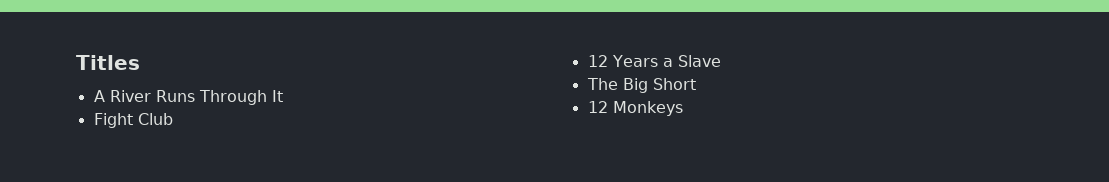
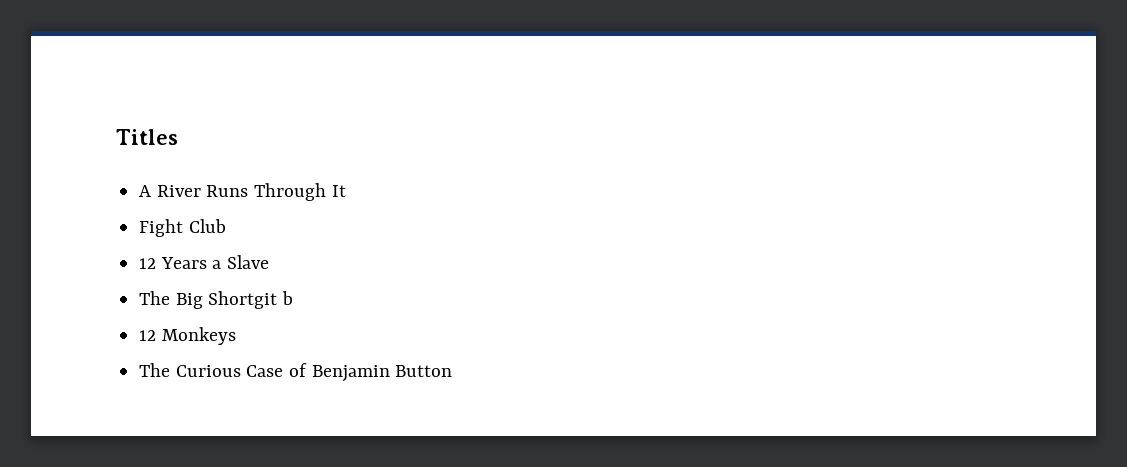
- The Big Short
+ The Big Shortgit b
+ The Curious Case of Benjamin Button

